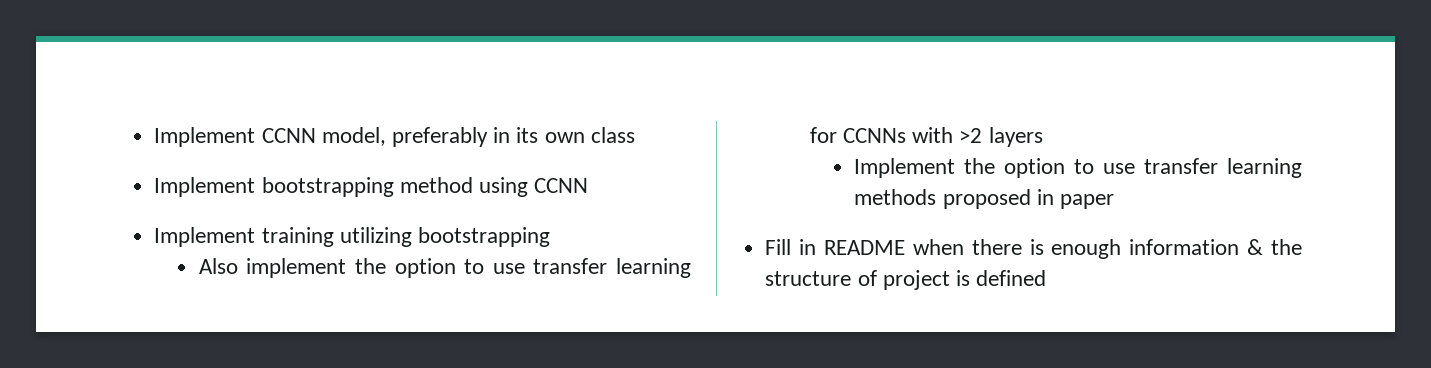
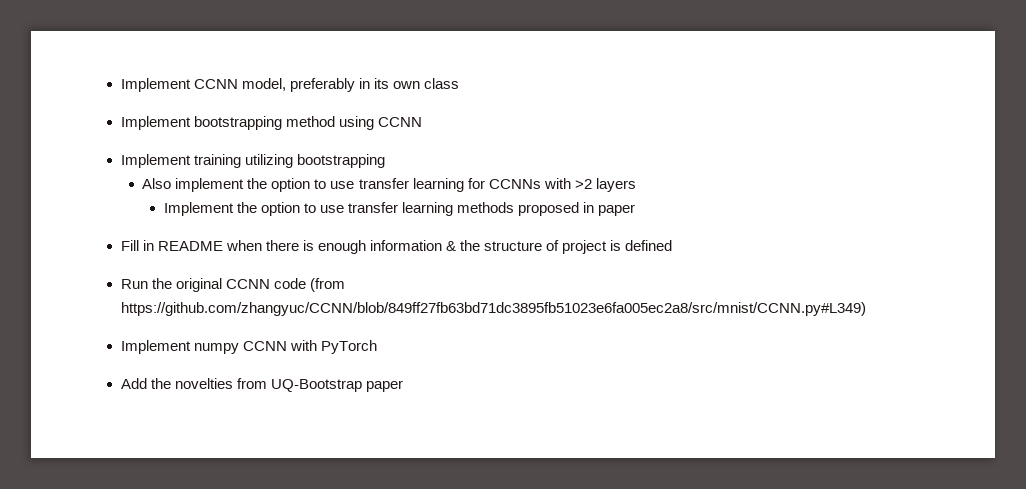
+ Run the original CCNN code (from https://github.com/zhangyuc/CCNN/blob/849ff27fb63bd71dc3895fb51023e6fa005ec2a8/src/mnist/CCNN.py#L349)
+ Implement numpy CCNN with PyTorch
+ Add the novelties from UQ-Bootstrap paper

